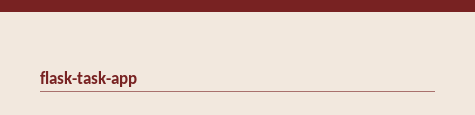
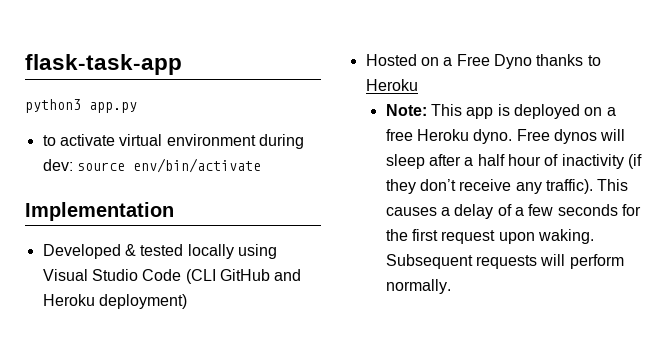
+ python3 app.py
+ to activate virtual environment during dev: source env/bin/activate
+ Implementation
+ Developed & tested locally using Visual Studio Code (CLI GitHub and Heroku deployment)
+ Hosted on a Free Dyno thanks to Heroku
+ Note: This app is deployed on a free Heroku dyno. Free dynos will sleep after a half hour of inactivity (if they don’t receive any traffic). This causes a delay of a few seconds for the first request upon waking. Subsequent requests will perform normally.

